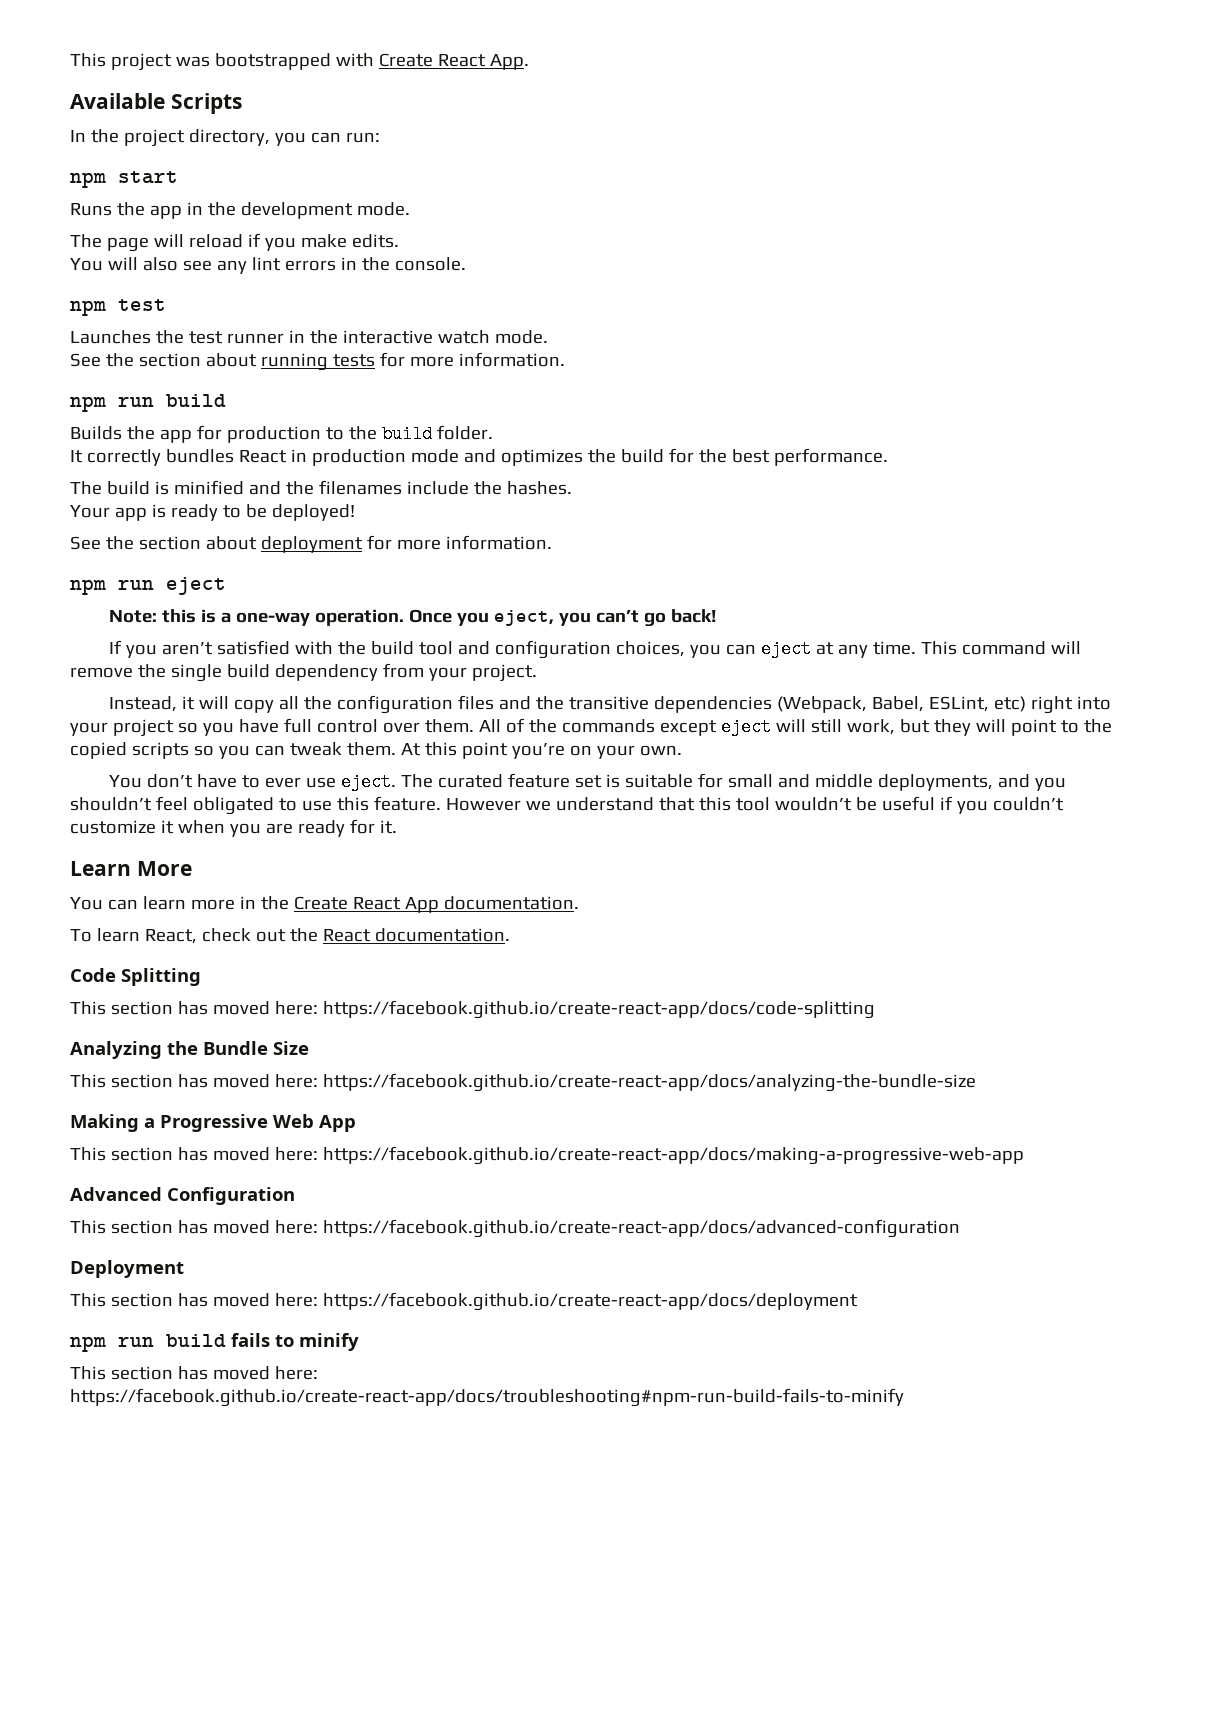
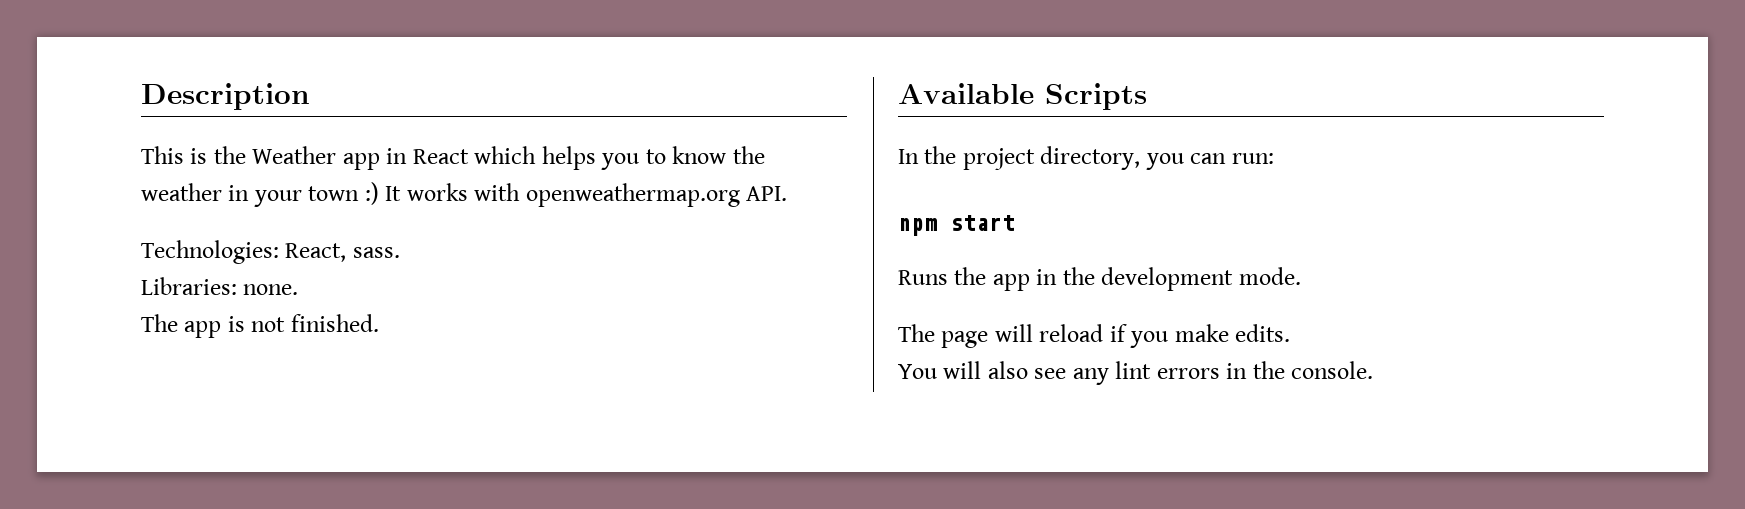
- This project was bootstrapped with Create React App.
+ Description
+ This is the Weather app in React which helps you to know the weather in your town :) It works with openweathermap.org API.
+ Technologies: React, sass.
+ Libraries: none.
+ The app is not finished.
- npm test
- Launches the test runner in the interactive watch mode.
- See the section about running tests for more information.
- npm run build
- Builds the app for production to the build folder.
- It correctly bundles React in production mode and optimizes the build for the best performance.
- The build is minified and the filenames include the hashes.
- Your app is ready to be deployed!
- See the section about deployment for more information.
- npm run eject
- Note: this is a one-way operation. Once you eject, you can’t go back!
- If you aren’t satisfied with the build tool and configuration choices, you can eject at any time. This command will remove the single build dependency from your project.
- Instead, it will copy all the configuration files and the transitive dependencies (Webpack, Babel, ESLint, etc) right into your project so you have full control over them. All of the commands except eject will still work, but they will point to the copied scripts so you can tweak them. At this point you’re on your own.
- You don’t have to ever use eject. The curated feature set is suitable for small and middle deployments, and you shouldn’t feel obligated to use this feature. However we understand that this tool wouldn’t be useful if you couldn’t customize it when you are ready for it.
- Learn More
- You can learn more in the Create React App documentation.
- To learn React, check out the React documentation.
- Code Splitting
- This section has moved here: https://facebook.github.io/create-react-app/docs/code-splitting
- Analyzing the Bundle Size
- This section has moved here: https://facebook.github.io/create-react-app/docs/analyzing-the-bundle-size
- Making a Progressive Web App
- This section has moved here: https://facebook.github.io/create-react-app/docs/making-a-progressive-web-app
- Advanced Configuration
- This section has moved here: https://facebook.github.io/create-react-app/docs/advanced-configuration
- Deployment
- This section has moved here: https://facebook.github.io/create-react-app/docs/deployment
- npm run build fails to minify
- This section has moved here: https://facebook.github.io/create-react-app/docs/troubleshooting#npm-run-build-fails-to-minify

